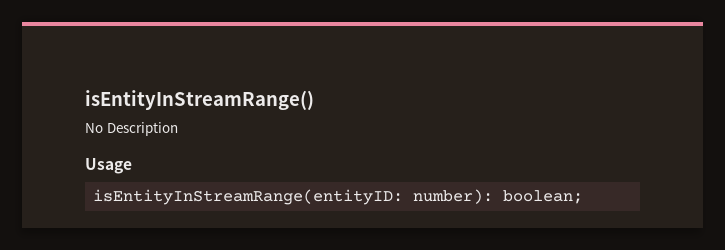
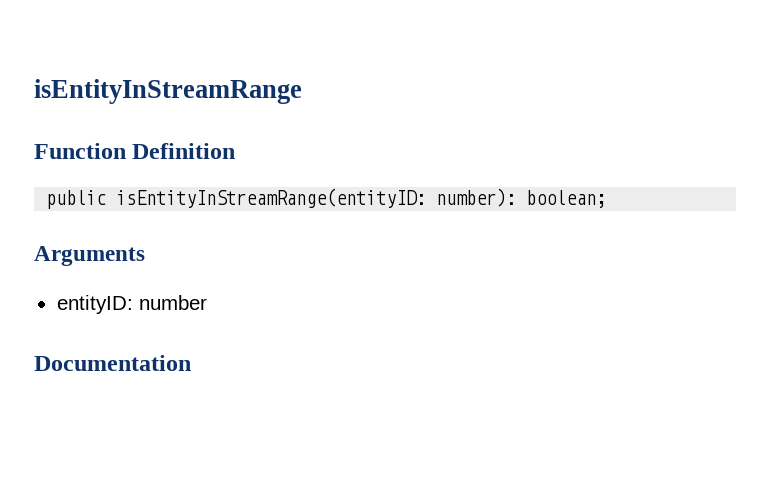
- isEntityInStreamRange()
- No Description
- Usage
- isEntityInStreamRange(entityID: number): boolean;
+ isEntityInStreamRange
+ Function Definition
+ public isEntityInStreamRange(entityID: number): boolean;
+ Arguments
+ entityID: number
+ Documentation

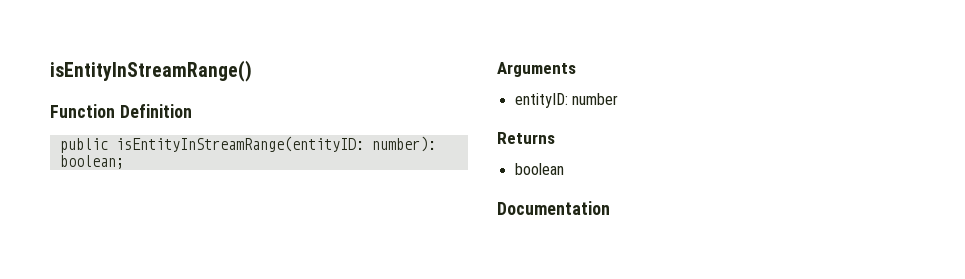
- isEntityInStreamRange
+ isEntityInStreamRange()
+ Returns
+ boolean

